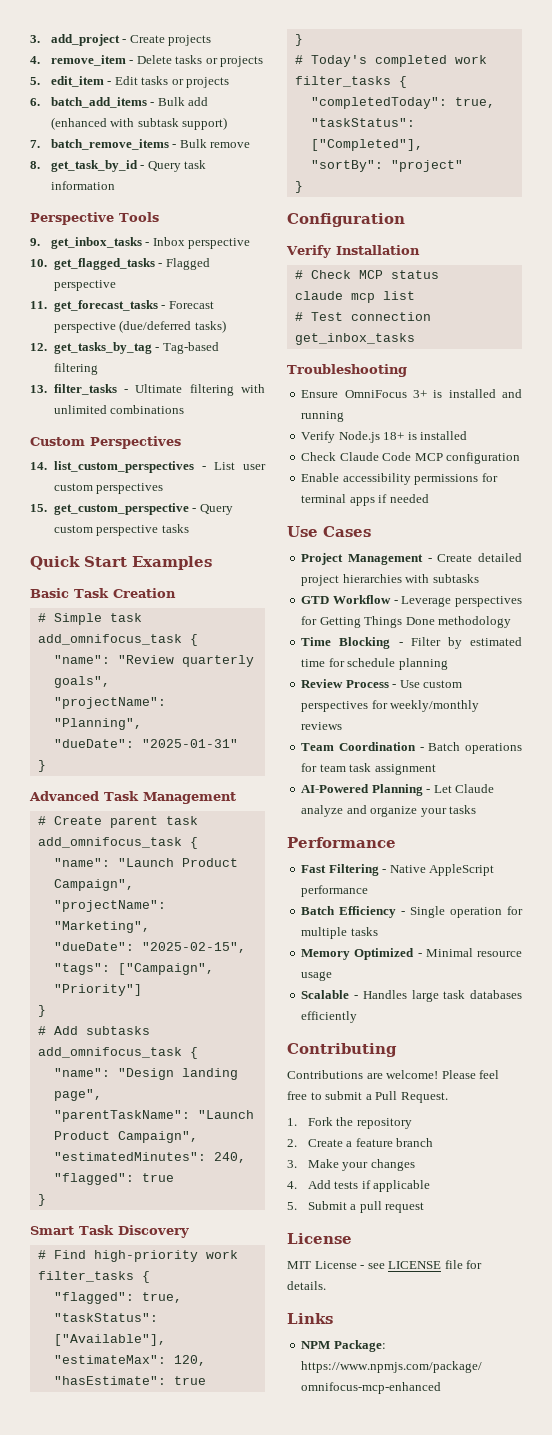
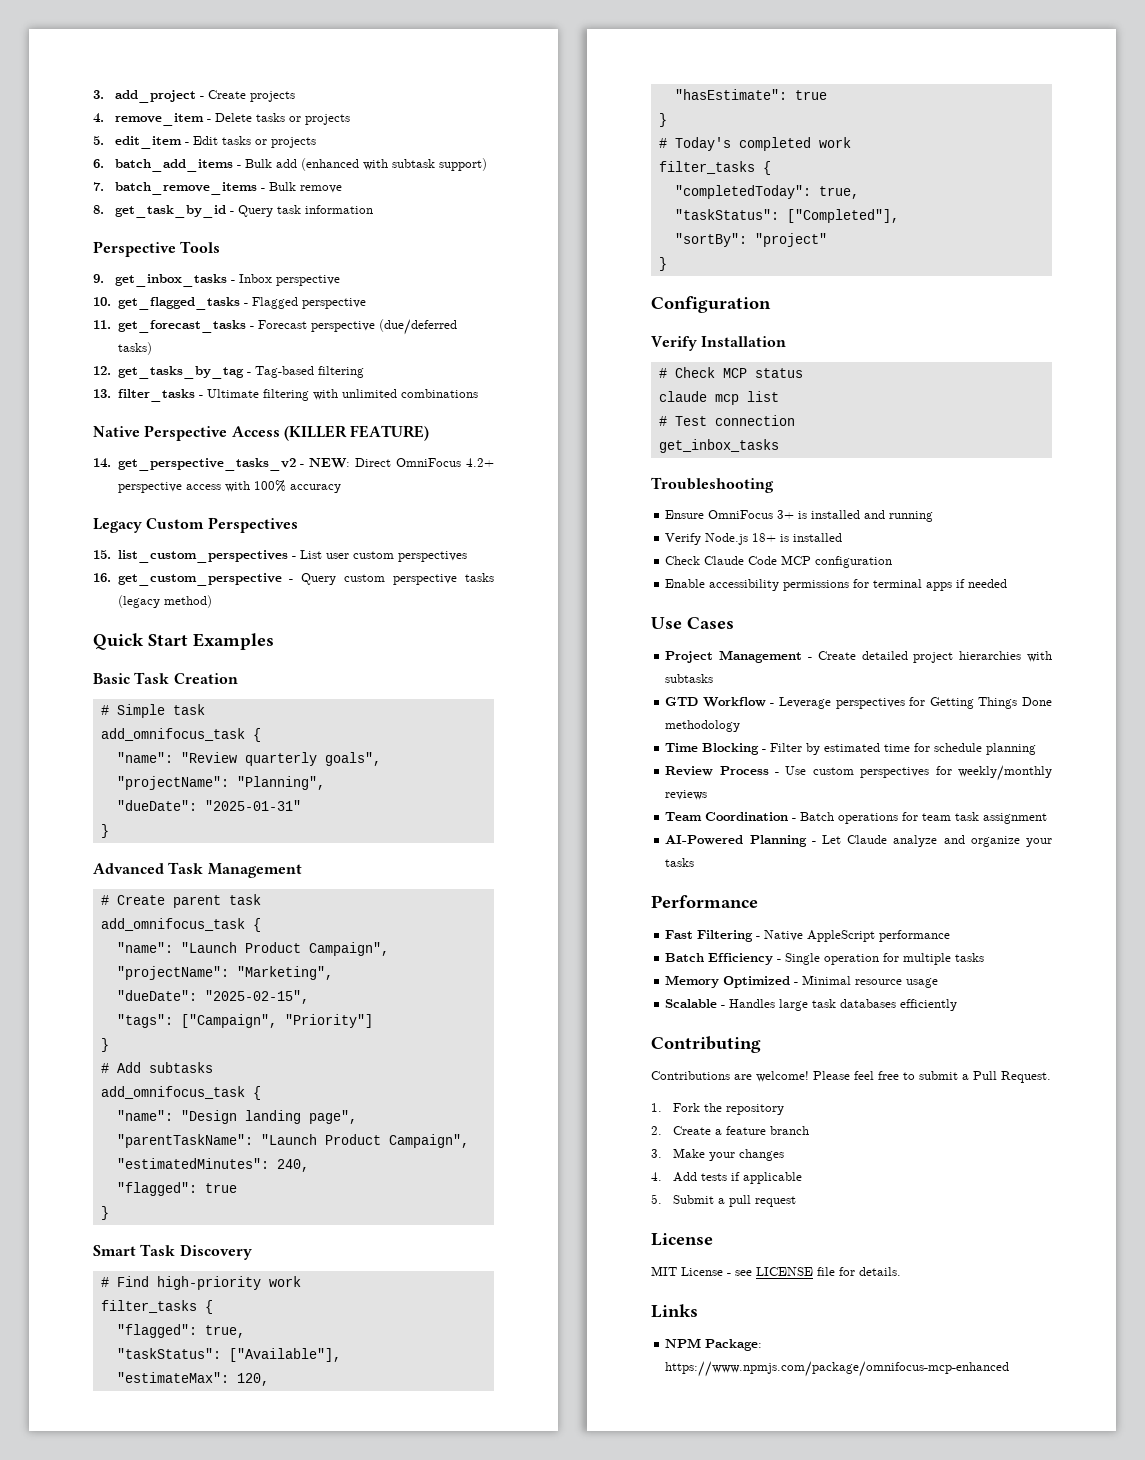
- Custom Perspectives
+ Native Perspective Access (KILLER FEATURE)
+ 14. get_perspective_tasks_v2 - NEW: Direct OmniFocus 4.2+ perspective access with 100% accuracy
+ Legacy Custom Perspectives
- 14. list_custom_perspectives - List user custom perspectives
+ 15. list_custom_perspectives - List user custom perspectives
- 15. get_custom_perspective - Query custom perspective tasks
+ 16. get_custom_perspective - Query custom perspective tasks (legacy method)

